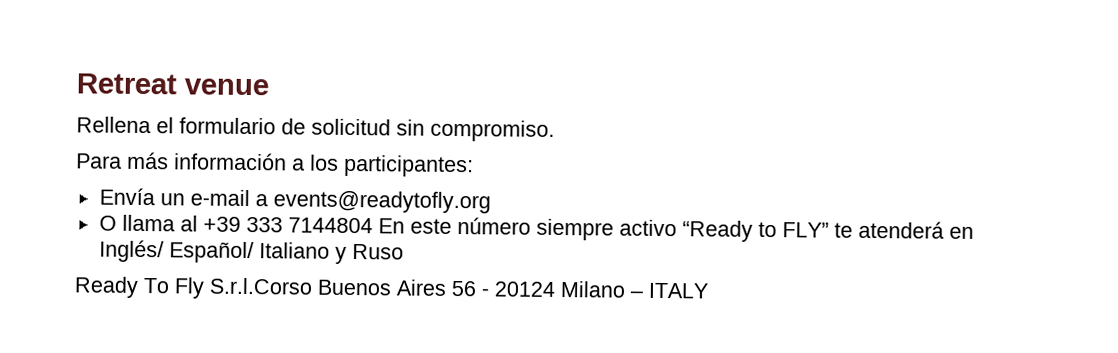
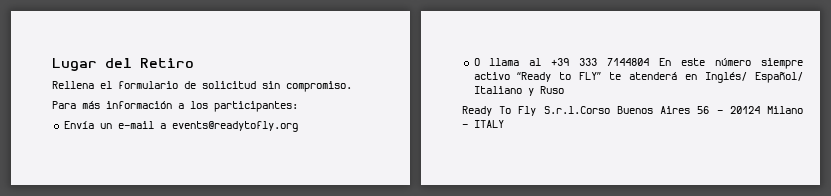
- Retreat venue
+ Lugar del Retiro

